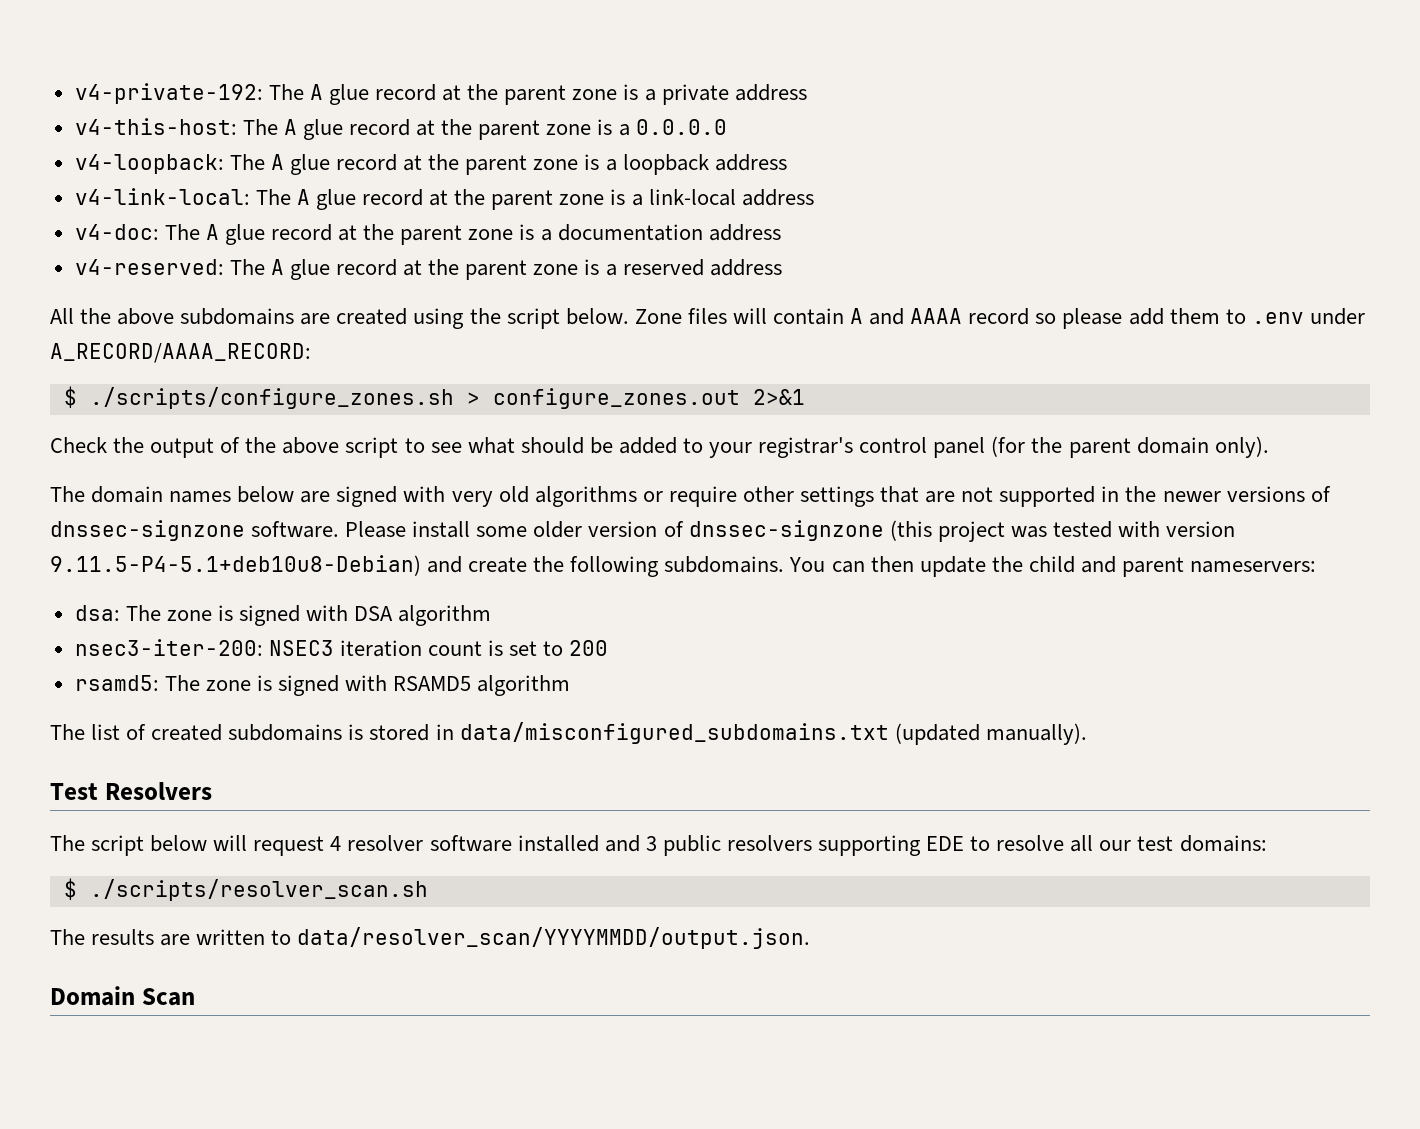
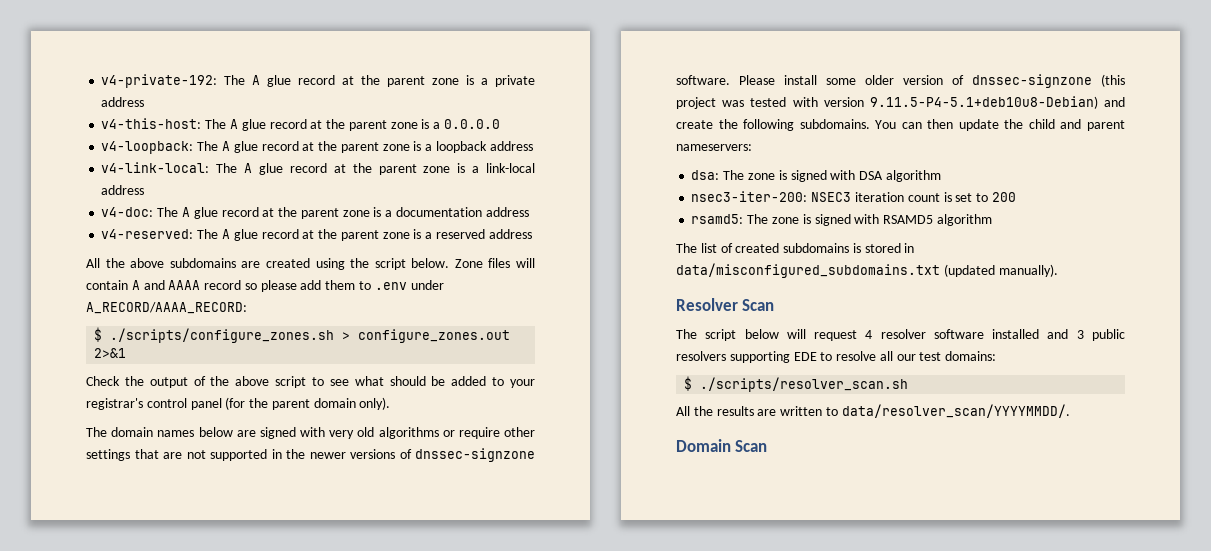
- Test Resolvers
+ Resolver Scan
- The results are written to data/resolver_scan/YYYYMMDD/output.json.
+ All the results are written to data/resolver_scan/YYYYMMDD/.

